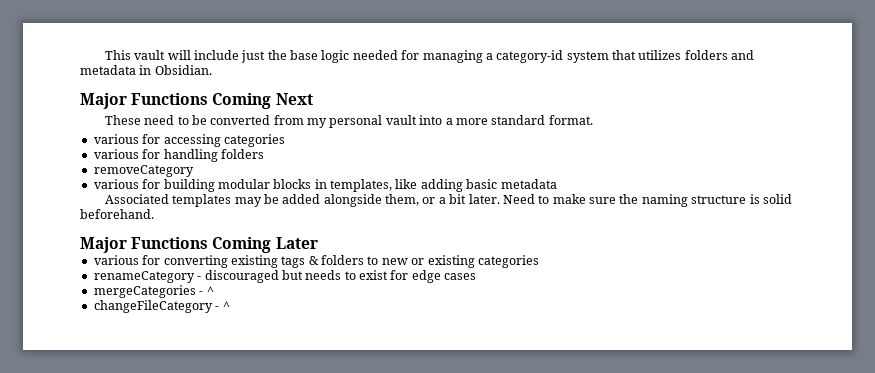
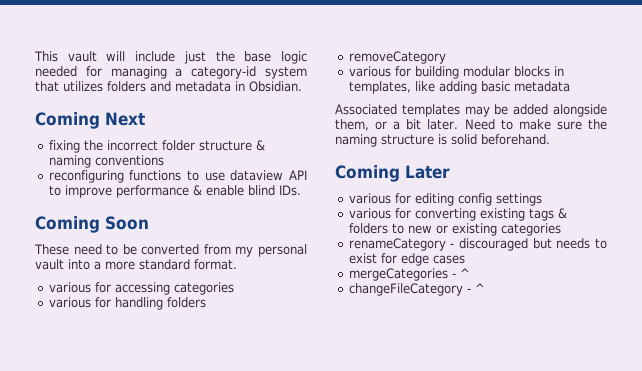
- Major Functions Coming Next
+ Coming Next
+ fixing the incorrect folder structure & naming conventions
+ reconfiguring functions to use dataview API to improve performance & enable blind IDs.
+ Coming Soon
- Major Functions Coming Later
+ Coming Later
+ various for editing config settings

